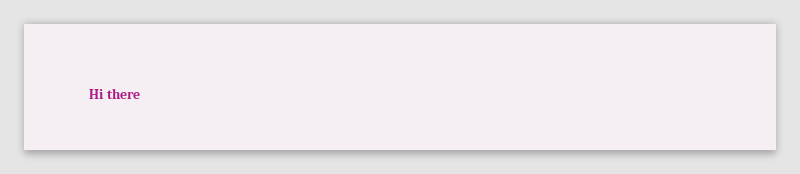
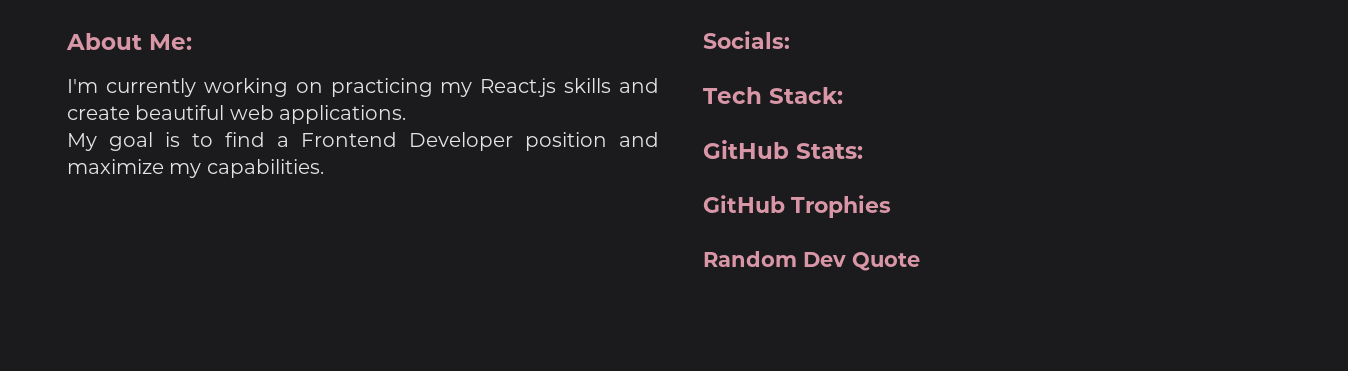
- Hi there
+ About Me:
+ I'm currently working on practicing my React.js skills and create beautiful web applications.
+ My goal is to find a Frontend Developer position and maximize my capabilities.
+ Socials:
+ Tech Stack:
+ GitHub Stats:
+ GitHub Trophies
+ Random Dev Quote

